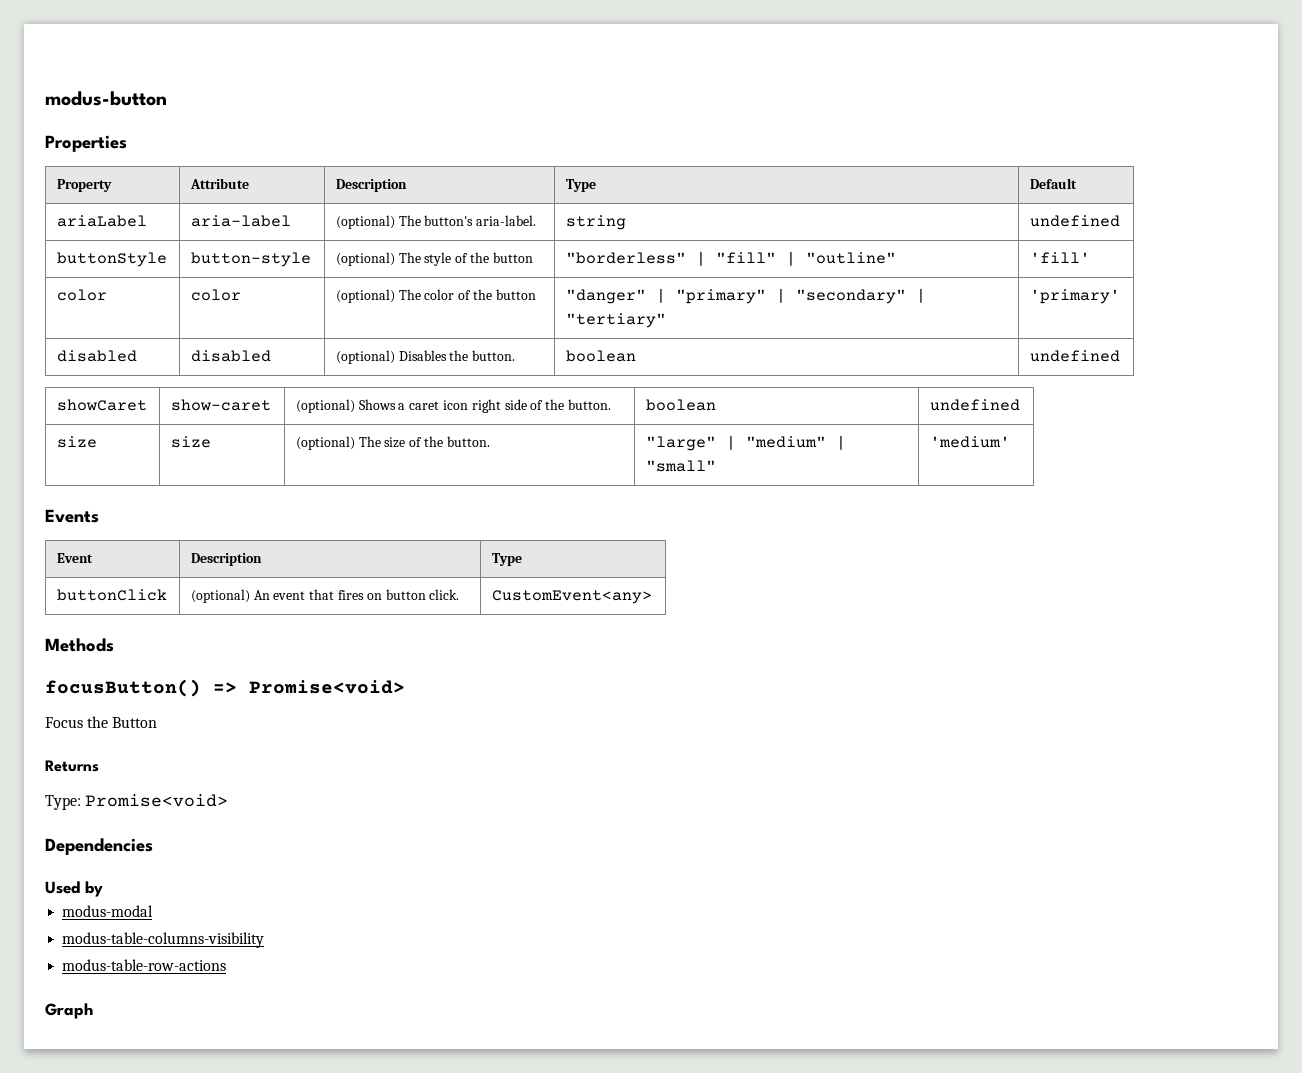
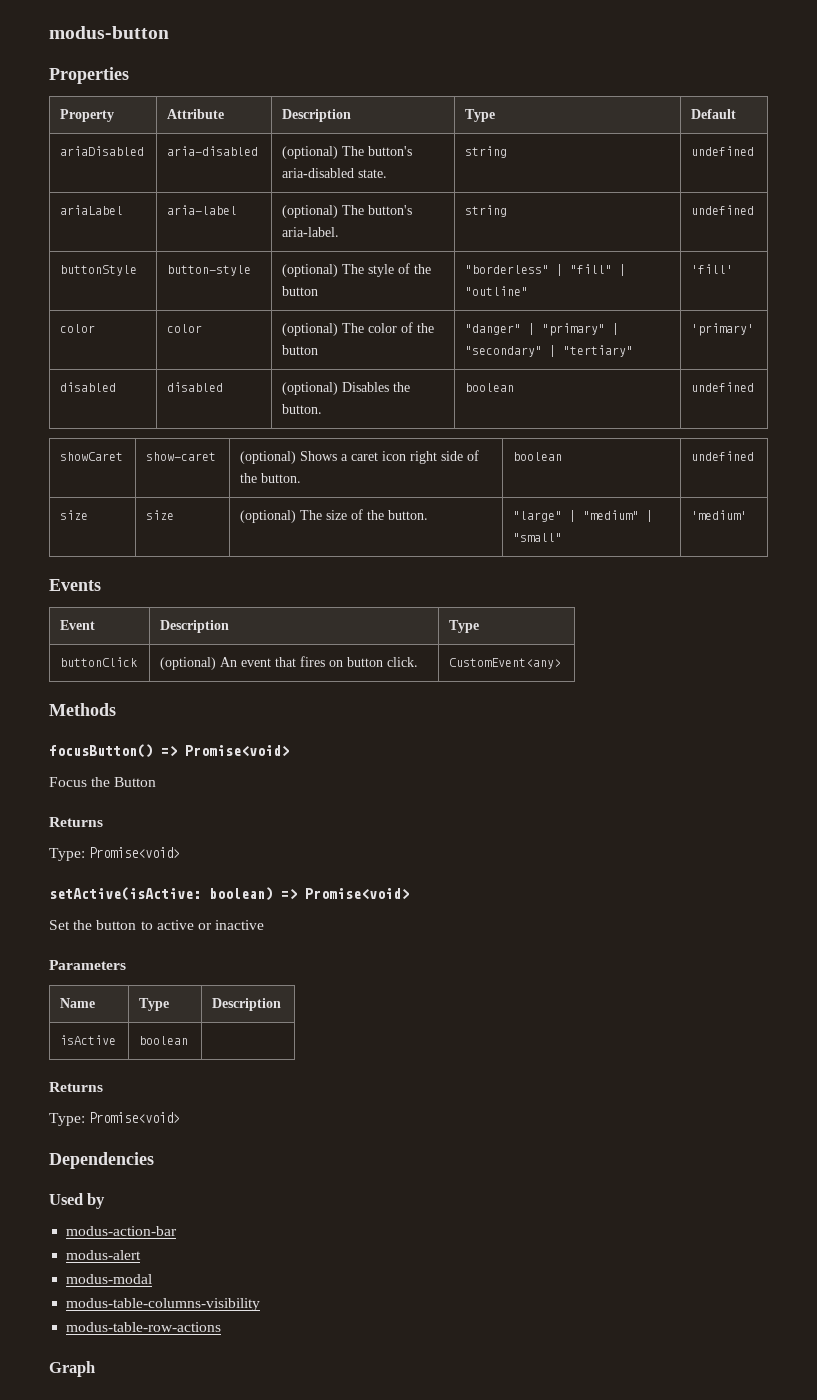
+ ariaDisabled | aria-disabled | (optional) The button's aria-disabled state. | string | undefined
+ setActive(isActive: boolean) => Promise<void>
+ Set the button to active or inactive
+ Parameters
+ Name | Type | Description
+ isActive | boolean |
+ Returns
+ Type: Promise<void>
+ modus-action-bar
+ modus-alert

